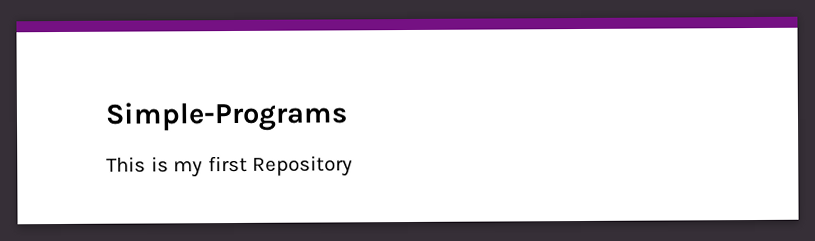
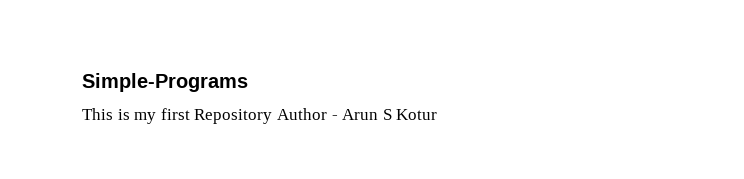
- This is my first Repository
+ This is my first Repository Author - Arun S Kotur

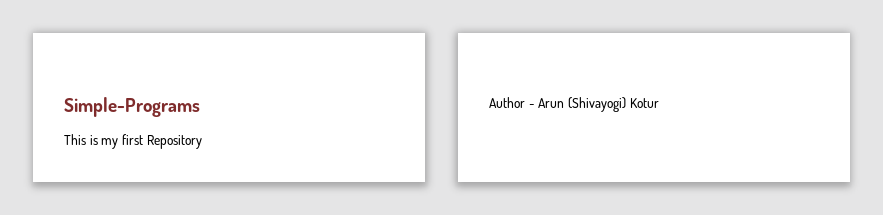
- This is my first Repository Author - Arun S Kotur
+ This is my first Repository
+ Author - Arun (Shivayogi) Kotur

